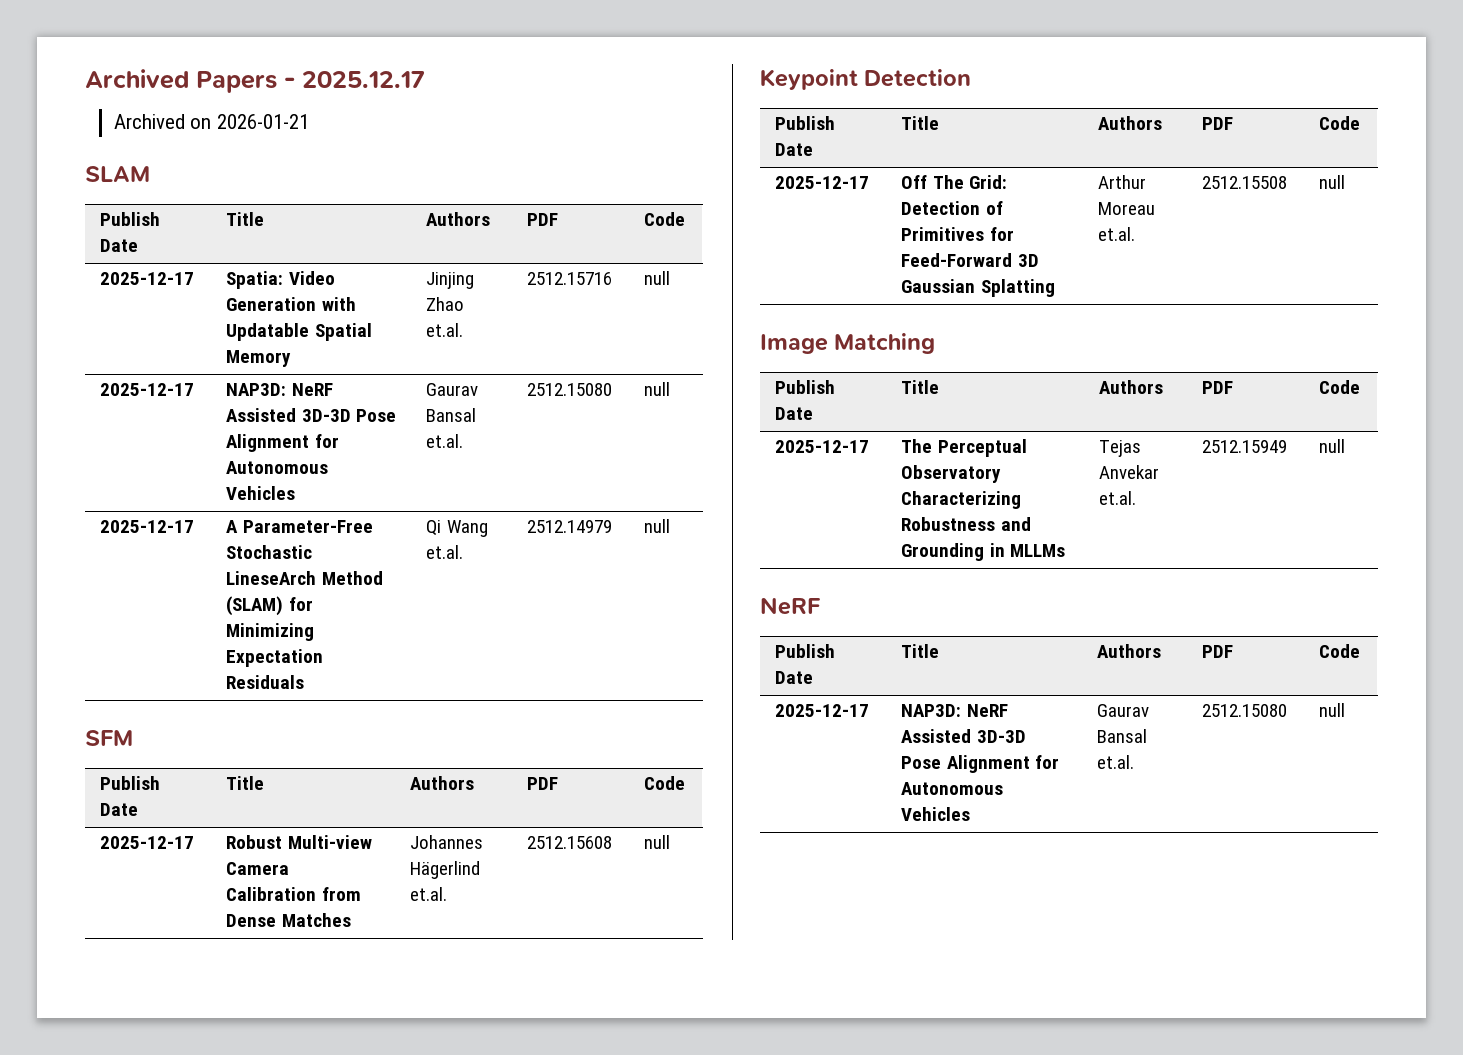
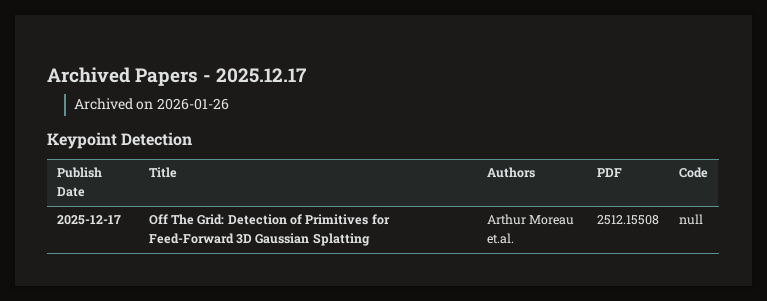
- Archived on 2026-01-21
- SLAM
- Publish Date | Title | Authors | PDF | Code
- 2025-12-17 | Spatia: Video Generation with Updatable Spatial Memory | Jinjing Zhao et.al. | 2512.15716 | null
- 2025-12-17 | NAP3D: NeRF Assisted 3D-3D Pose Alignment for Autonomous Vehicles | Gaurav Bansal et.al. | 2512.15080 | null
- 2025-12-17 | A Parameter-Free Stochastic LineseArch Method (SLAM) for Minimizing Expectation Residuals | Qi Wang et.al. | 2512.14979 | null
- SFM
- Publish Date | Title | Authors | PDF | Code
- 2025-12-17 | Robust Multi-view Camera Calibration from Dense Matches | Johannes Hägerlind et.al. | 2512.15608 | null
+ Archived on 2026-01-26
- Image Matching
- Publish Date | Title | Authors | PDF | Code
- 2025-12-17 | The Perceptual Observatory Characterizing Robustness and Grounding in MLLMs | Tejas Anvekar et.al. | 2512.15949 | null
- NeRF
- Publish Date | Title | Authors | PDF | Code
- 2025-12-17 | NAP3D: NeRF Assisted 3D-3D Pose Alignment for Autonomous Vehicles | Gaurav Bansal et.al. | 2512.15080 | null

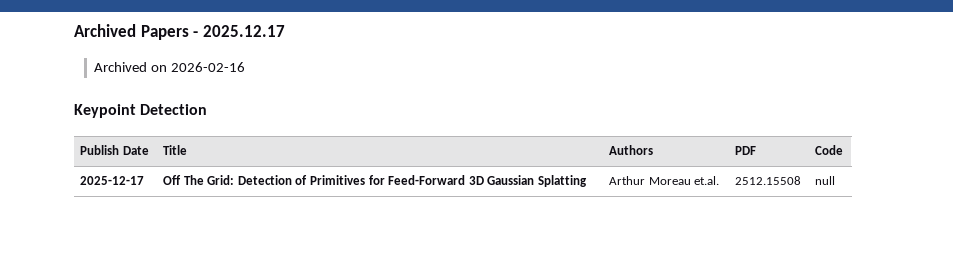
- Archived on 2026-01-26
+ Archived on 2026-02-16

